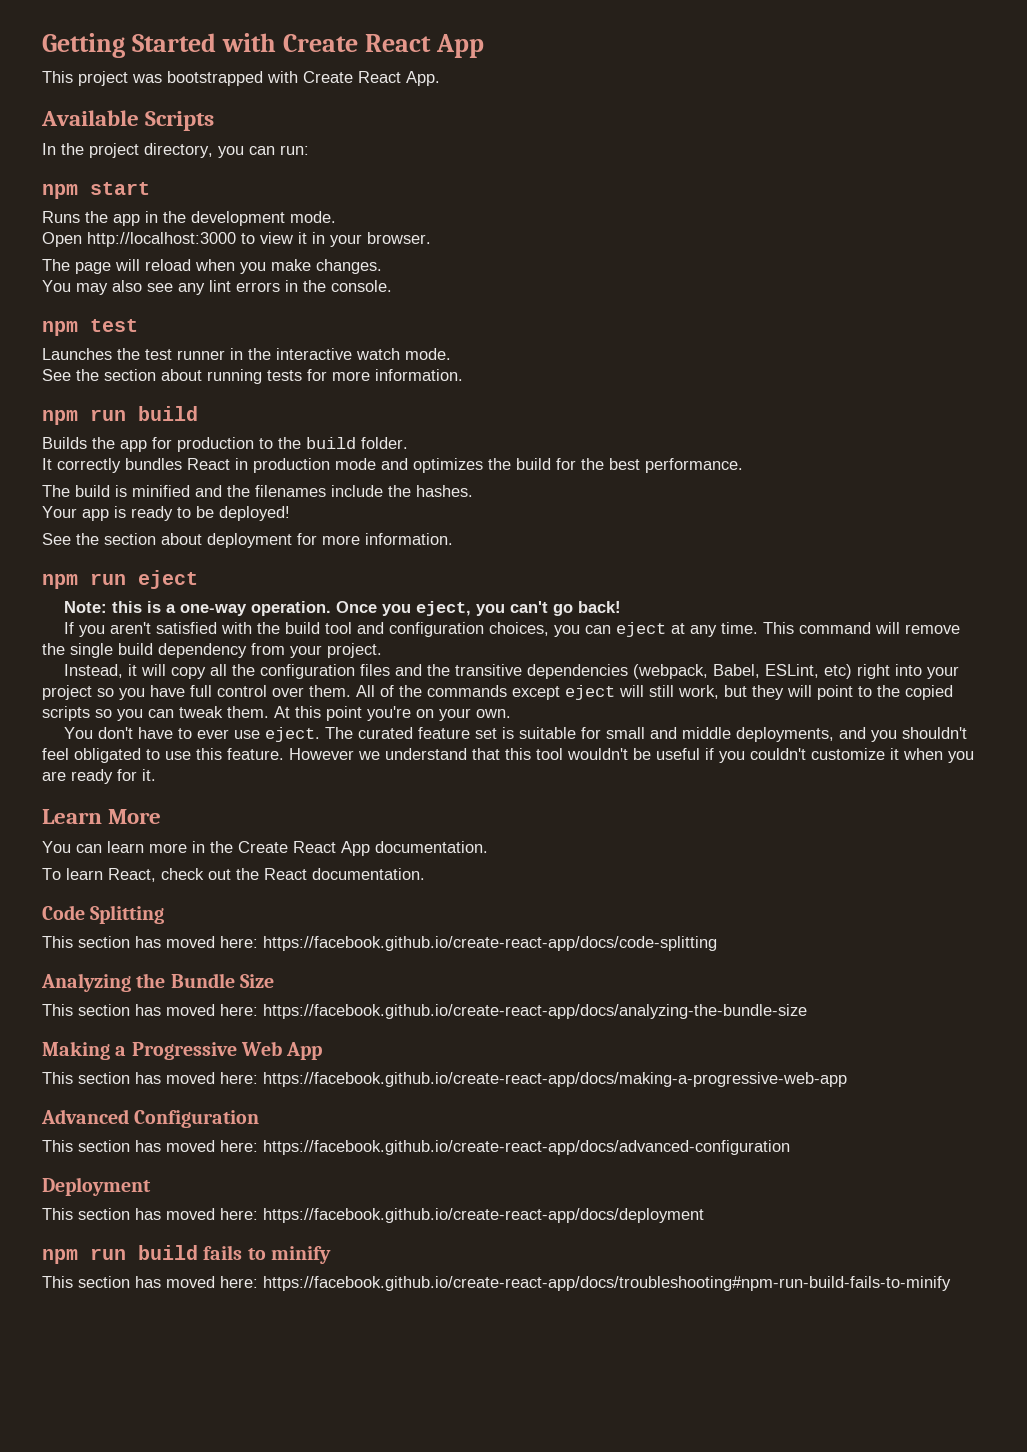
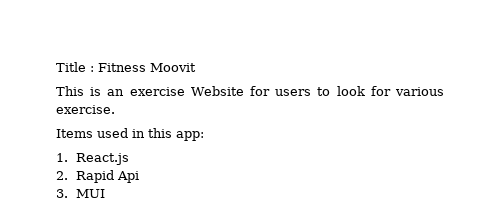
- Getting Started with Create React App
- This project was bootstrapped with Create React App.
- Available Scripts
- In the project directory, you can run:
- npm start
- Runs the app in the development mode.
- Open http://localhost:3000 to view it in your browser.
- The page will reload when you make changes.
- You may also see any lint errors in the console.
- npm test
- Launches the test runner in the interactive watch mode.
- See the section about running tests for more information.
- npm run build
- Builds the app for production to the build folder.
- It correctly bundles React in production mode and optimizes the build for the best performance.
- The build is minified and the filenames include the hashes.
- Your app is ready to be deployed!
- See the section about deployment for more information.
- npm run eject
- Note: this is a one-way operation. Once you eject, you can't go back!
- If you aren't satisfied with the build tool and configuration choices, you can eject at any time. This command will remove the single build dependency from your project.
- Instead, it will copy all the configuration files and the transitive dependencies (webpack, Babel, ESLint, etc) right into your project so you have full control over them. All of the commands except eject will still work, but they will point to the copied scripts so you can tweak them. At this point you're on your own.
- You don't have to ever use eject. The curated feature set is suitable for small and middle deployments, and you shouldn't feel obligated to use this feature. However we understand that this tool wouldn't be useful if you couldn't customize it when you are ready for it.
- Learn More
- You can learn more in the Create React App documentation.
- To learn React, check out the React documentation.
- Code Splitting
- This section has moved here: https://facebook.github.io/create-react-app/docs/code-splitting
- Analyzing the Bundle Size
- This section has moved here: https://facebook.github.io/create-react-app/docs/analyzing-the-bundle-size
- Making a Progressive Web App
- This section has moved here: https://facebook.github.io/create-react-app/docs/making-a-progressive-web-app
- Advanced Configuration
- This section has moved here: https://facebook.github.io/create-react-app/docs/advanced-configuration
- Deployment
- This section has moved here: https://facebook.github.io/create-react-app/docs/deployment
- npm run build fails to minify
- This section has moved here: https://facebook.github.io/create-react-app/docs/troubleshooting#npm-run-build-fails-to-minify
+ Title : Fitness Moovit
+ This is an exercise Website for users to look for various exercise.
+ Items used in this app:
+ 1. React.js
+ 2. Rapid Api
+ 3. MUI

